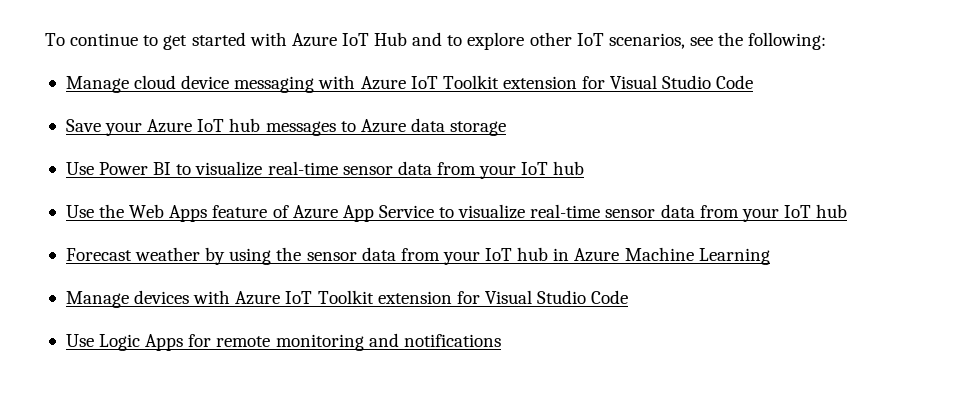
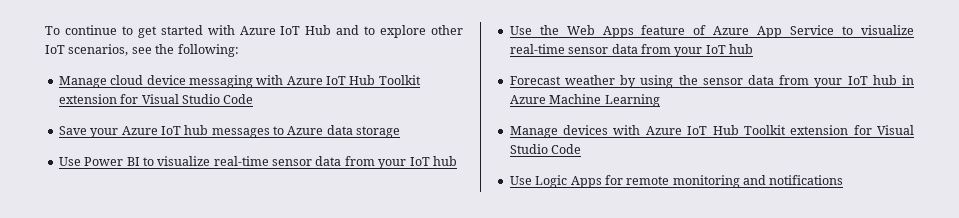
- Manage cloud device messaging with Azure IoT Toolkit extension for Visual Studio Code
+ Manage cloud device messaging with Azure IoT Hub Toolkit extension for Visual Studio Code
- Manage devices with Azure IoT Toolkit extension for Visual Studio Code
+ Manage devices with Azure IoT Hub Toolkit extension for Visual Studio Code

